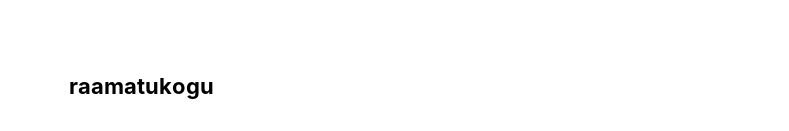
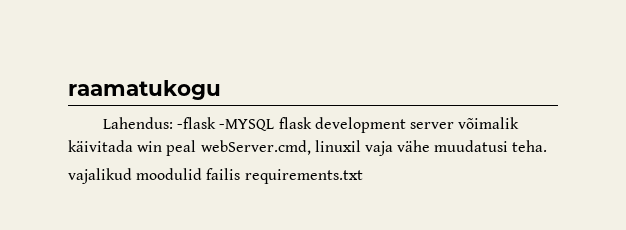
+ Lahendus: -flask -MYSQL flask development server võimalik käivitada win peal webServer.cmd, linuxil vaja vähe muudatusi teha.
+ vajalikud moodulid failis requirements.txt

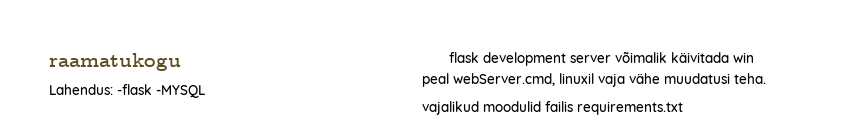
- Lahendus: -flask -MYSQL flask development server võimalik käivitada win peal webServer.cmd, linuxil vaja vähe muudatusi teha.
+ Lahendus: -flask -MYSQL
+ flask development server võimalik käivitada win peal webServer.cmd, linuxil vaja vähe muudatusi teha.

